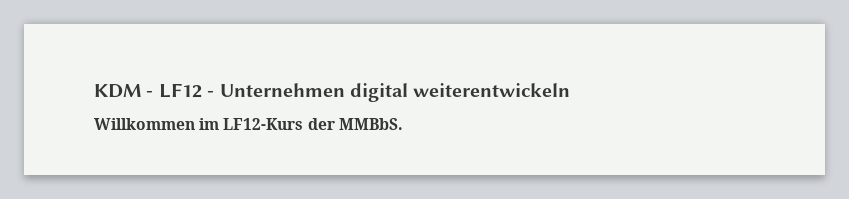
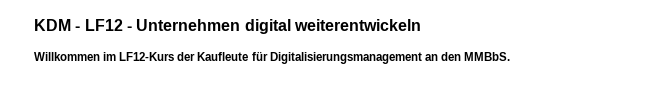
- Willkommen im LF12-Kurs der MMBbS.
+ Willkommen im LF12-Kurs der Kaufleute für Digitalisierungsmanagement an den MMBbS.

